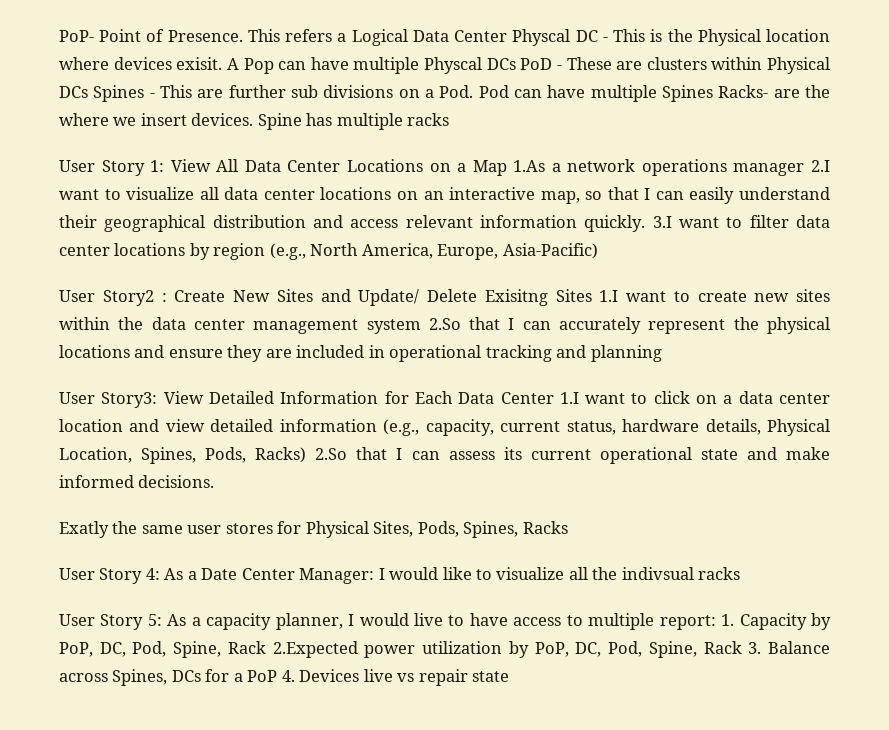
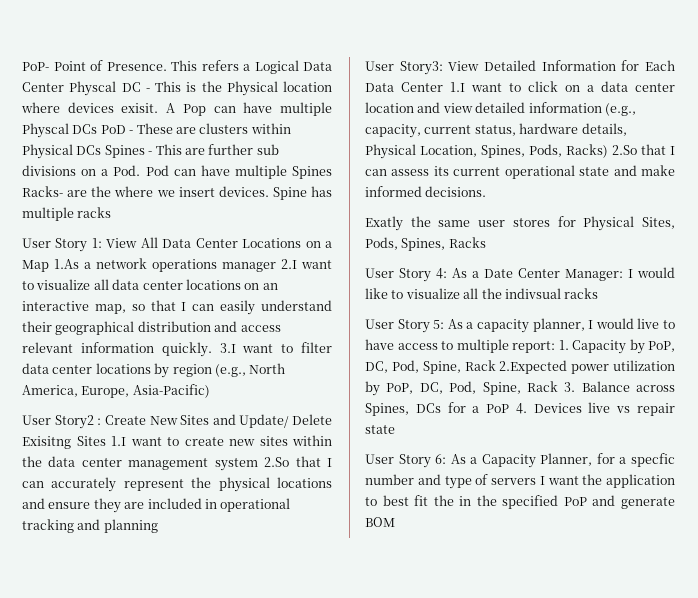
+ User Story 6: As a Capacity Planner, for a specfic number and type of servers I want the application to best fit the in the specified PoP and generate BOM

